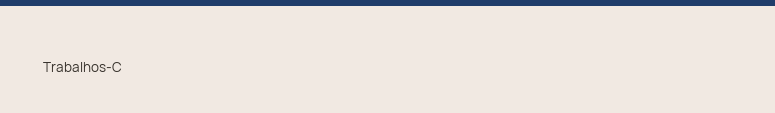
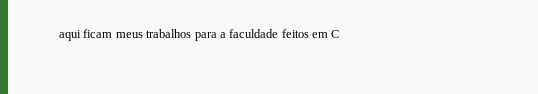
- Trabalhos-C
+ aqui ficam meus trabalhos para a faculdade feitos em C

